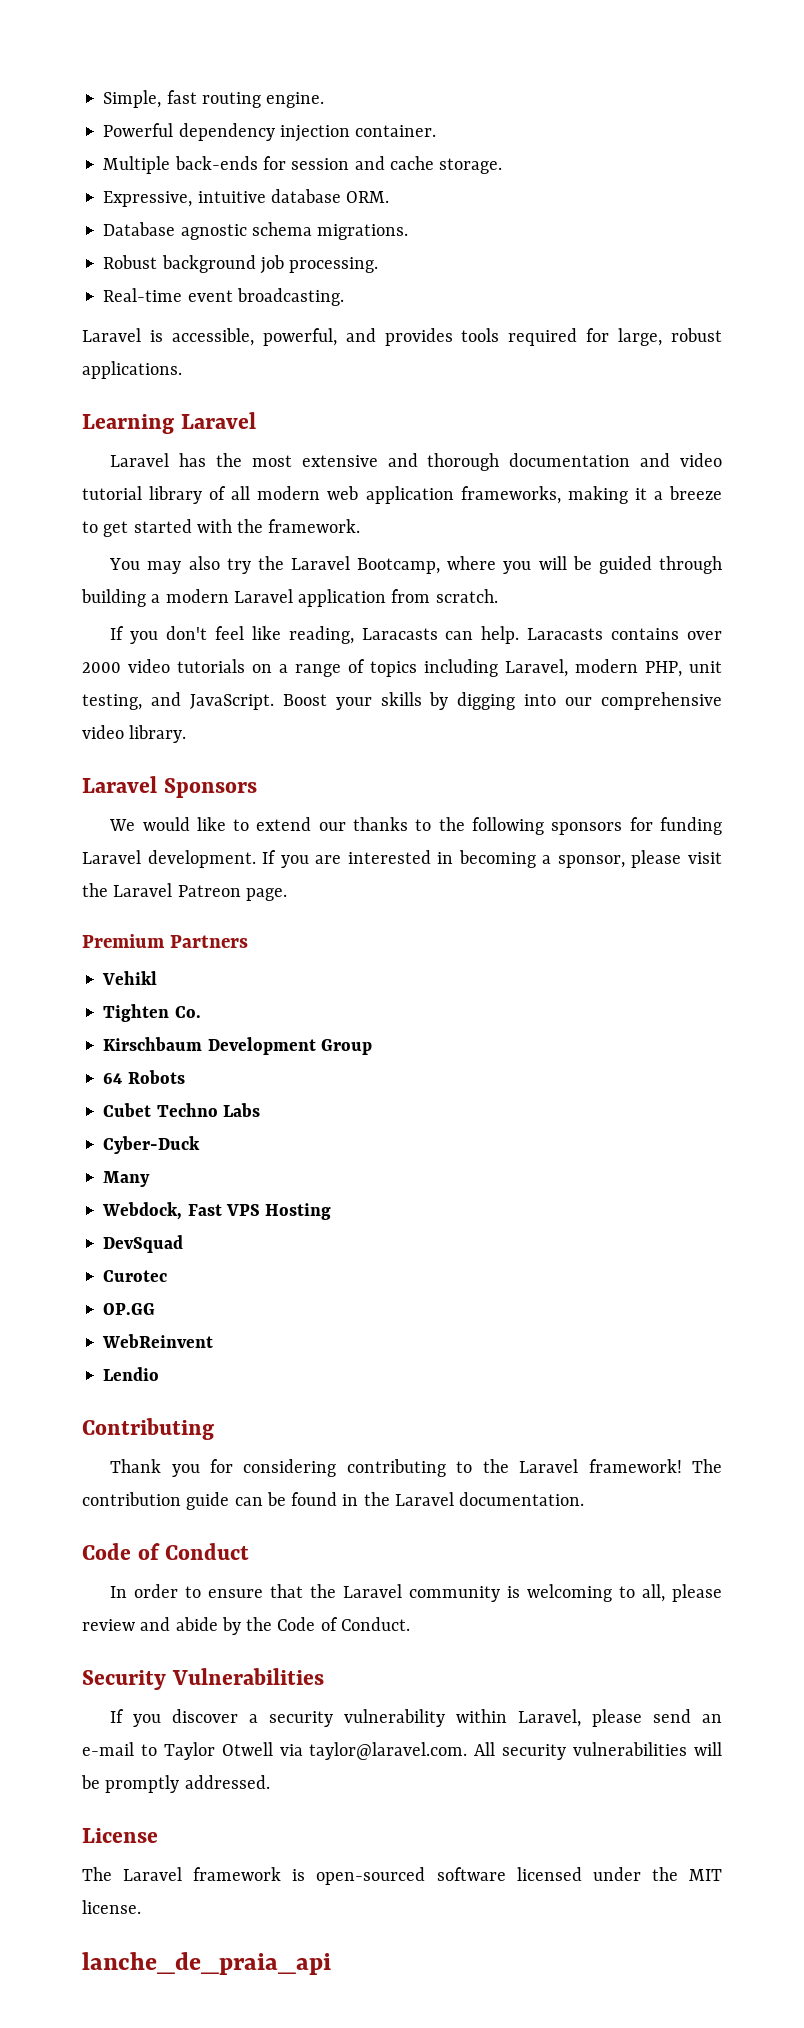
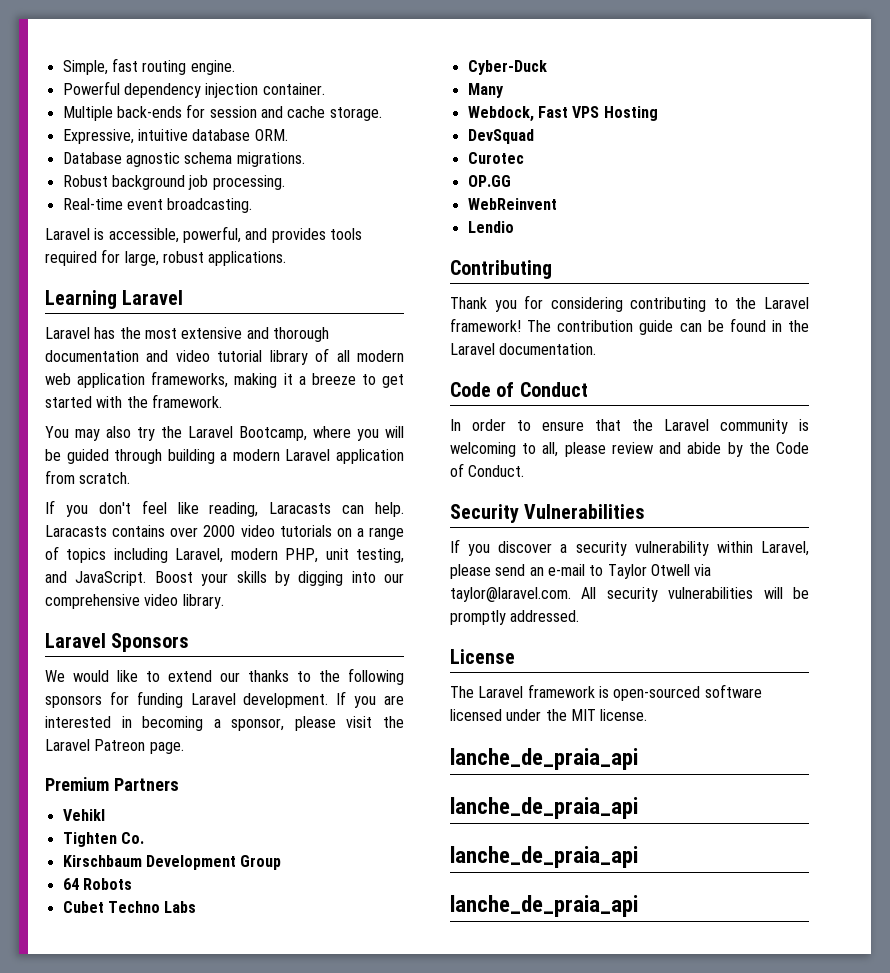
  The Laravel framework is open-sourced software licensed under the MIT license.
+ lanche_de_praia_api
+ lanche_de_praia_api
+ lanche_de_praia_api

